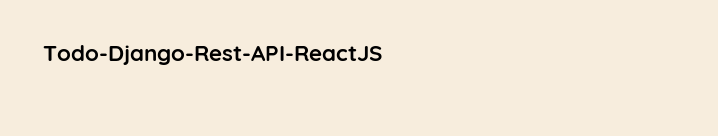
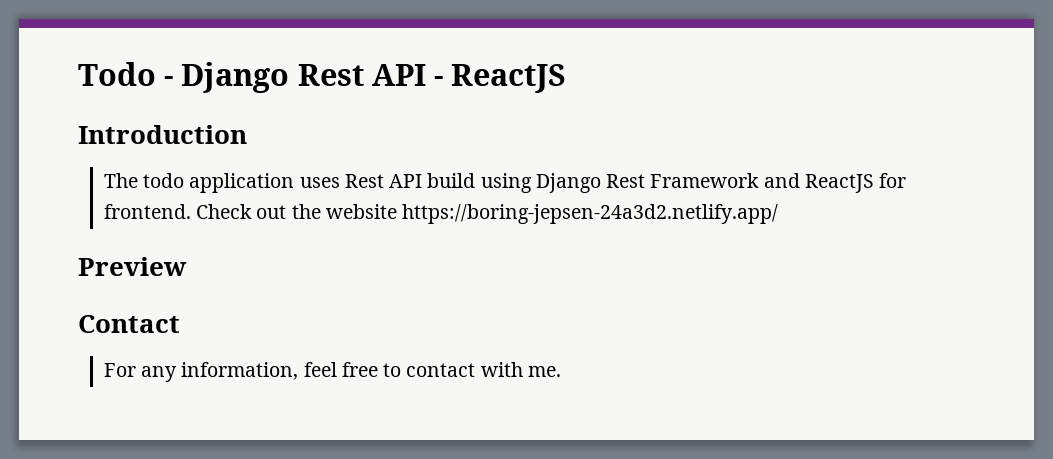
- Todo-Django-Rest-API-ReactJS
+ Todo - Django Rest API - ReactJS
+ Introduction
+ The todo application uses Rest API build using Django Rest Framework and ReactJS for frontend. Check out the website https://boring-jepsen-24a3d2.netlify.app/
+ Preview
+ Contact
+ For any information, feel free to contact with me.

